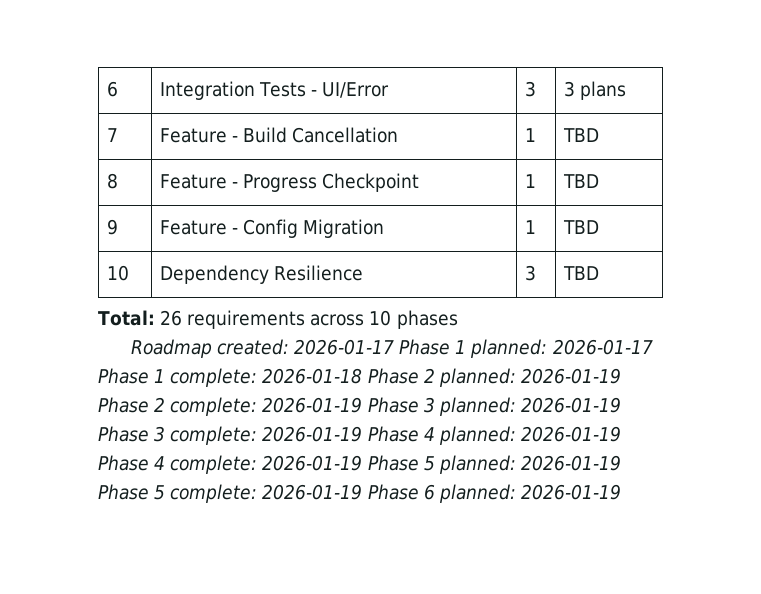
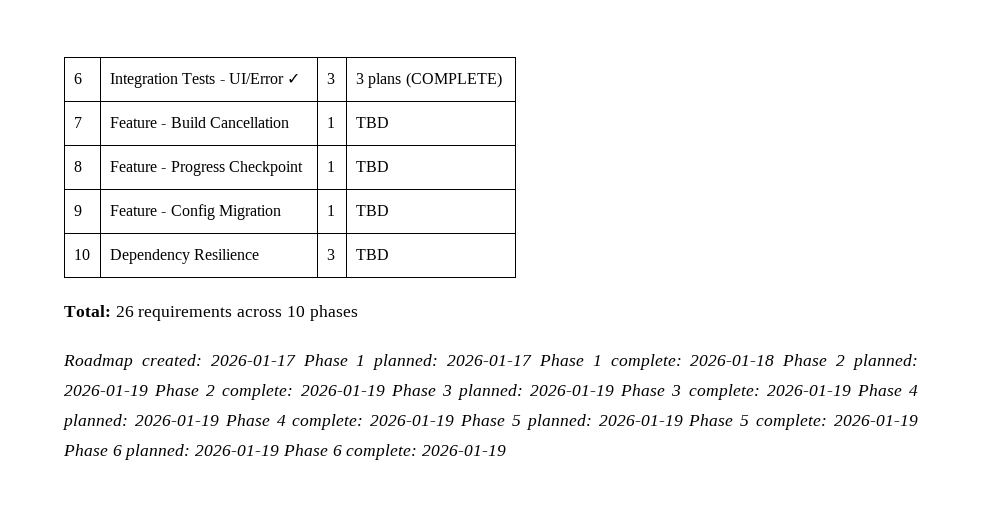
- 6 | Integration Tests - UI/Error | 3 | 3 plans
+ 6 | Integration Tests - UI/Error ✓ | 3 | 3 plans (COMPLETE)
- Roadmap created: 2026-01-17 Phase 1 planned: 2026-01-17 Phase 1 complete: 2026-01-18 Phase 2 planned: 2026-01-19 Phase 2 complete: 2026-01-19 Phase 3 planned: 2026-01-19 Phase 3 complete: 2026-01-19 Phase 4 planned: 2026-01-19 Phase 4 complete: 2026-01-19 Phase 5 planned: 2026-01-19 Phase 5 complete: 2026-01-19 Phase 6 planned: 2026-01-19
+ Roadmap created: 2026-01-17 Phase 1 planned: 2026-01-17 Phase 1 complete: 2026-01-18 Phase 2 planned: 2026-01-19 Phase 2 complete: 2026-01-19 Phase 3 planned: 2026-01-19 Phase 3 complete: 2026-01-19 Phase 4 planned: 2026-01-19 Phase 4 complete: 2026-01-19 Phase 5 planned: 2026-01-19 Phase 5 complete: 2026-01-19 Phase 6 planned: 2026-01-19 Phase 6 complete: 2026-01-19

